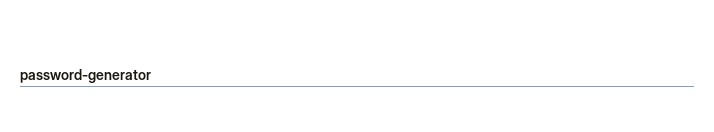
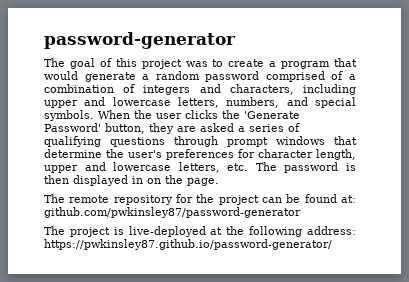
+ The goal of this project was to create a program that would generate a random password comprised of a combination of integers and characters, including upper and lowercase letters, numbers, and special symbols. When the user clicks the 'Generate Password' button, they are asked a series of qualifying questions through prompt windows that determine the user's preferences for character length, upper and lowercase letters, etc. The password is then displayed in on the page.
+ The remote repository for the project can be found at: github.com/pwkinsley87/password-generator
+ The project is live-deployed at the following address: https://pwkinsley87.github.io/password-generator/

